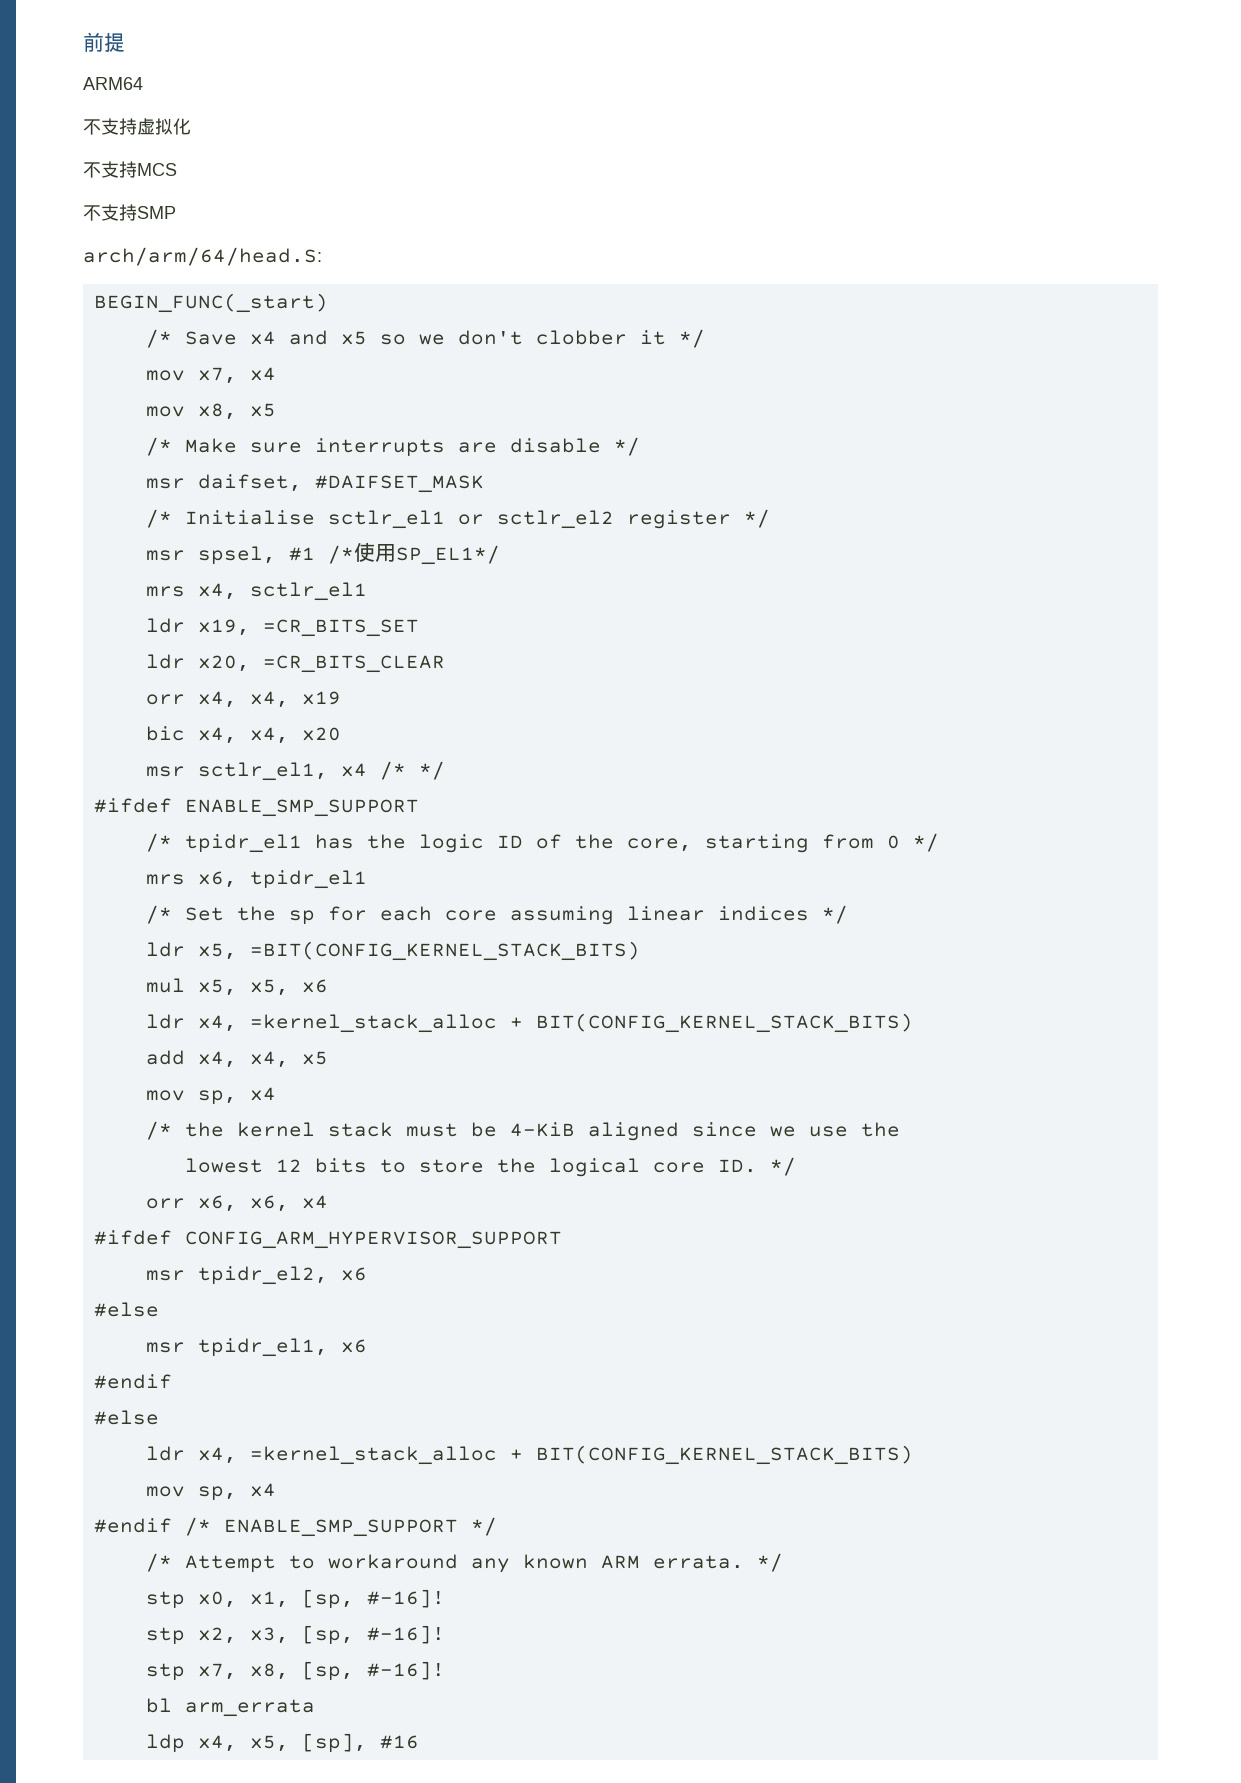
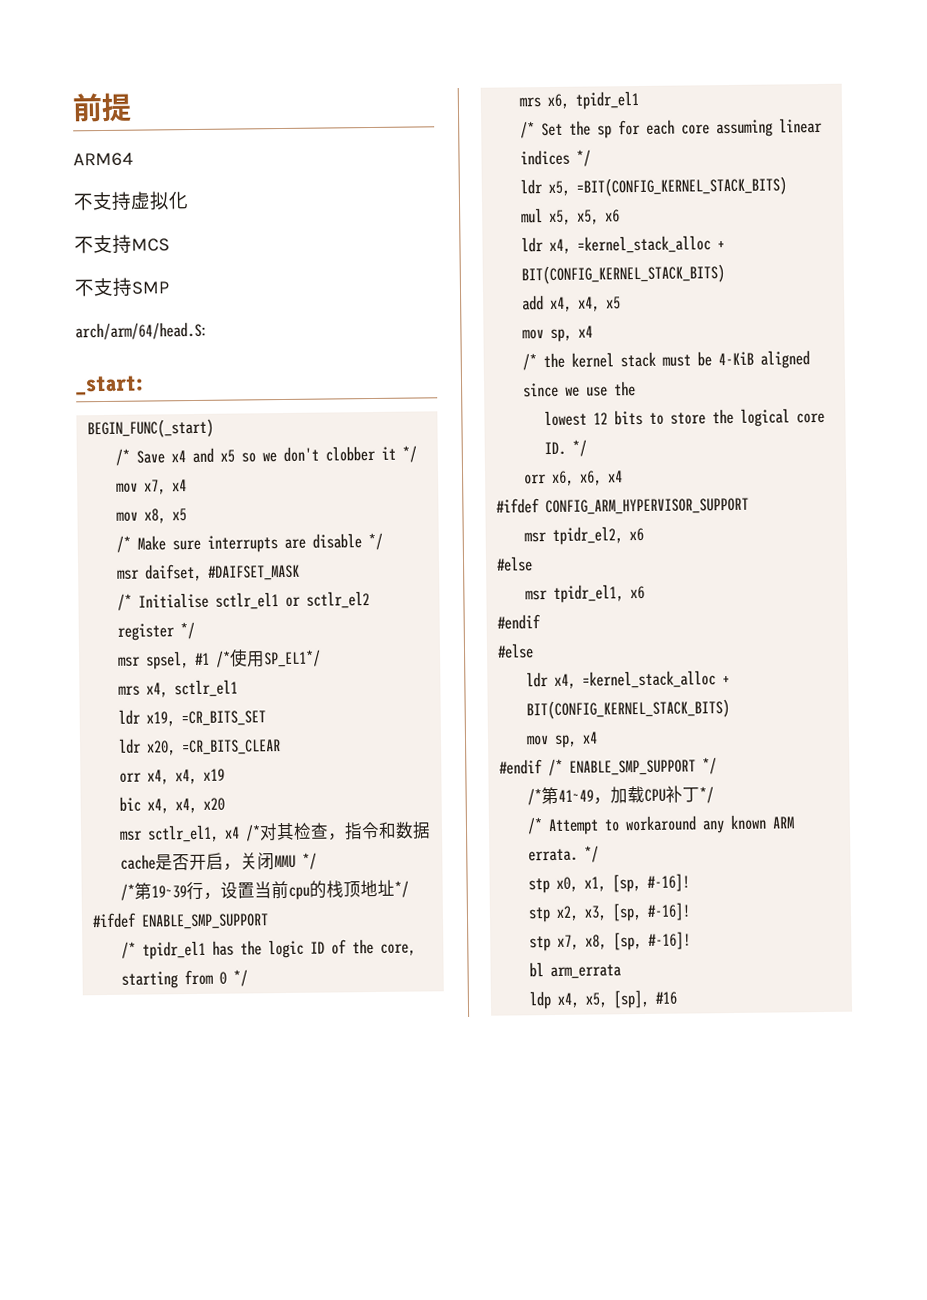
+ _start:
- msr sctlr_el1, x4 /* */
+ msr sctlr_el1, x4 /*对其检查，指令和数据cache是否开启，关闭MMU */
+ /*第19~39行，设置当前cpu的栈顶地址*/
+ /*第41~49，加载CPU补丁*/

